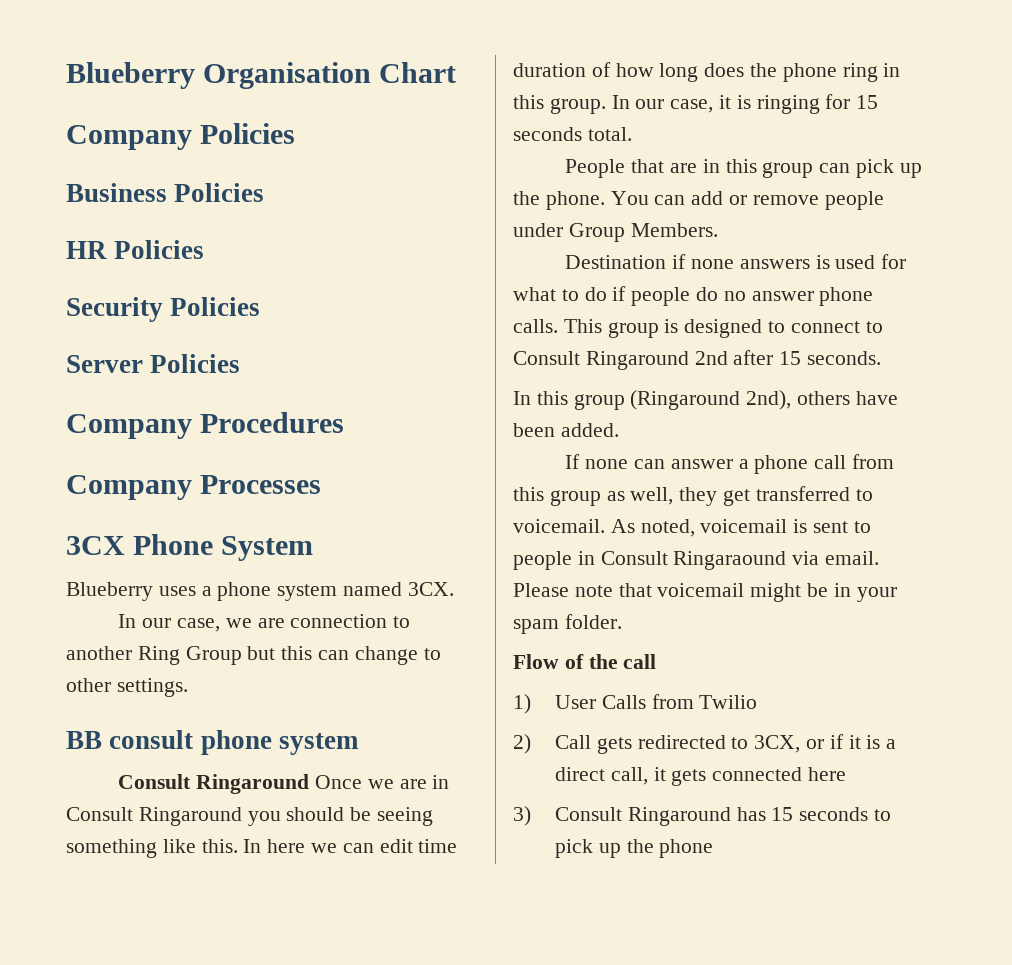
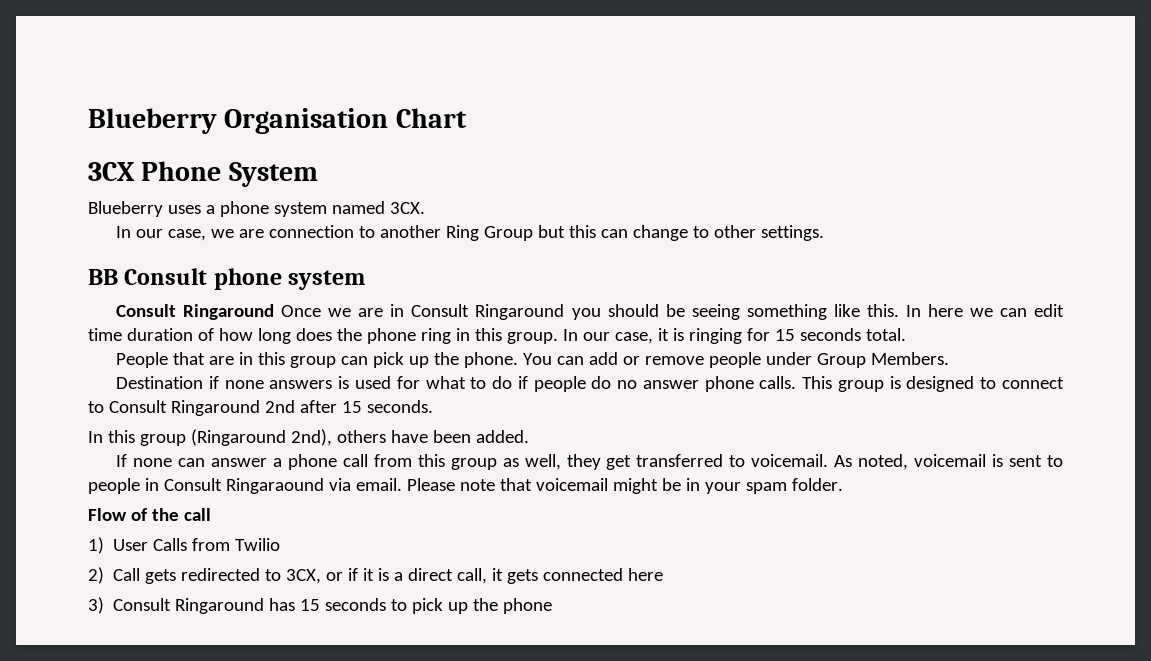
- Company Policies
- Business Policies
- HR Policies
- Security Policies
- Server Policies
- Company Procedures
- Company Processes
- BB consult phone system
+ BB Consult phone system

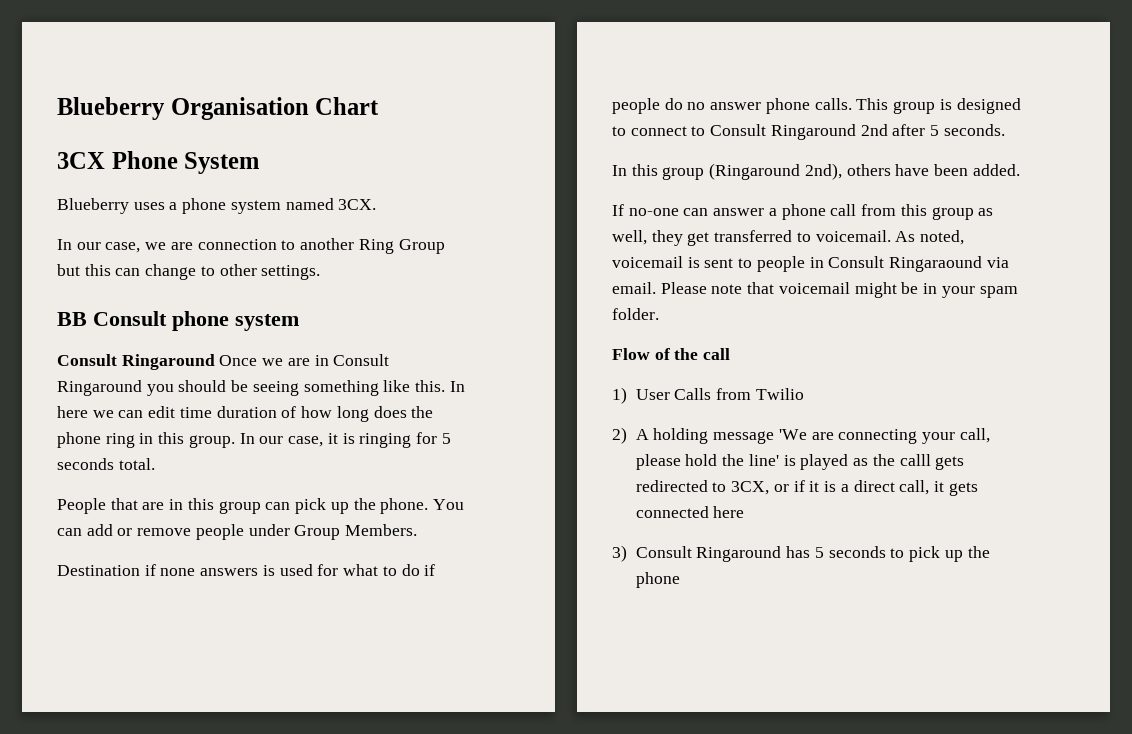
- In our case, it is ringing for 15 seconds total.
+ In our case, it is ringing for 5 seconds total.
- This group is designed to connect to Consult Ringaround 2nd after 15 seconds.
+ This group is designed to connect to Consult Ringaround 2nd after 5 seconds.
- If none can answer a phone call from this group as well, they get transferred to voicemail.
+ If no-one can answer a phone call from this group as well, they get transferred to voicemail.
- 2) Call gets redirected to 3CX, or if it is a direct call, it gets connected here
+ 2) A holding message 'We are connecting your call, please hold the line' is played as the calll gets redirected to 3CX, or if it is a direct call, it gets connected here
- 3) Consult Ringaround has 15 seconds to pick up the phone
+ 3) Consult Ringaround has 5 seconds to pick up the phone

